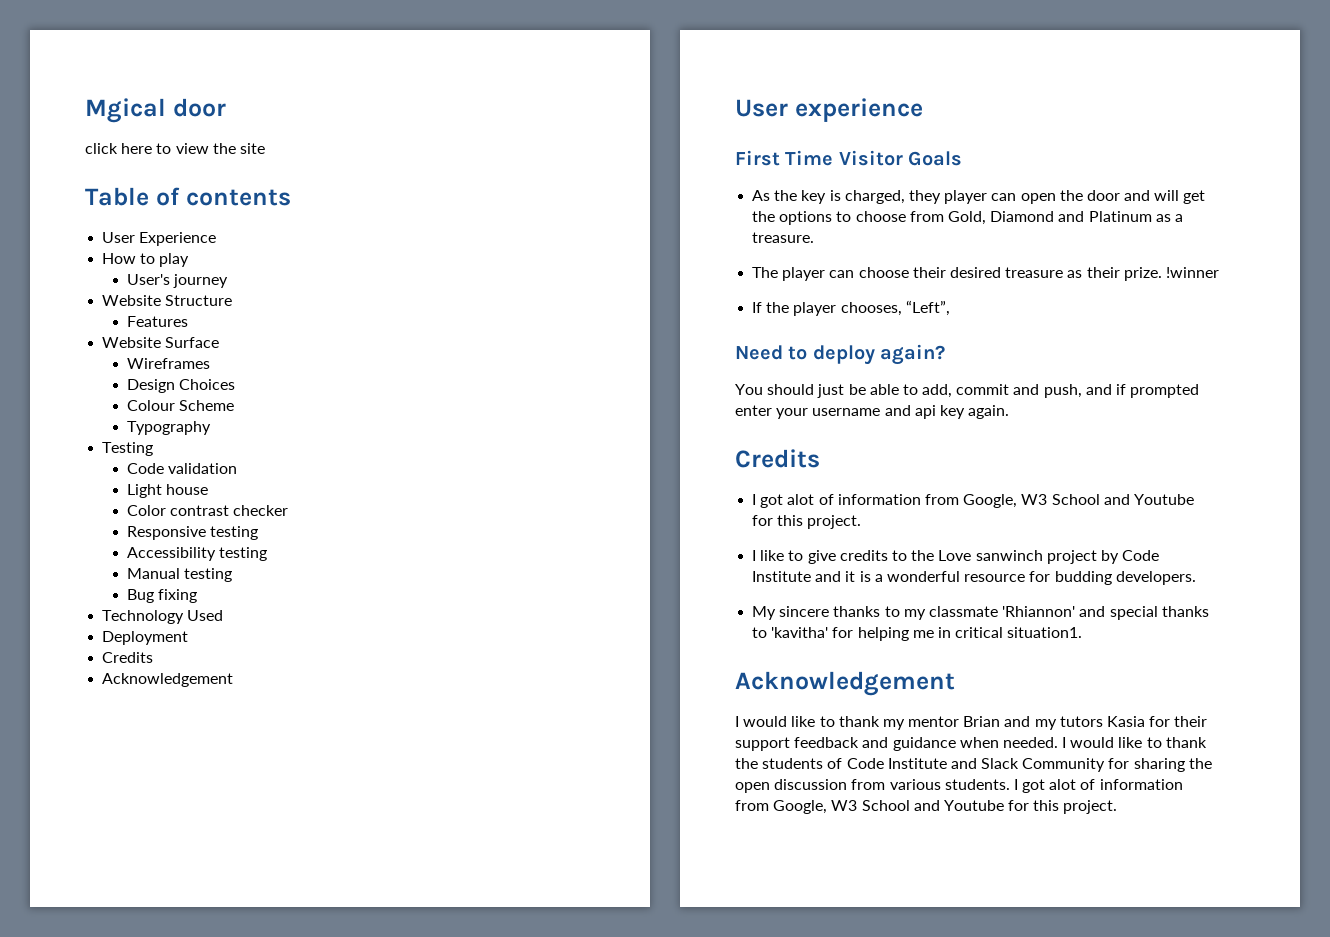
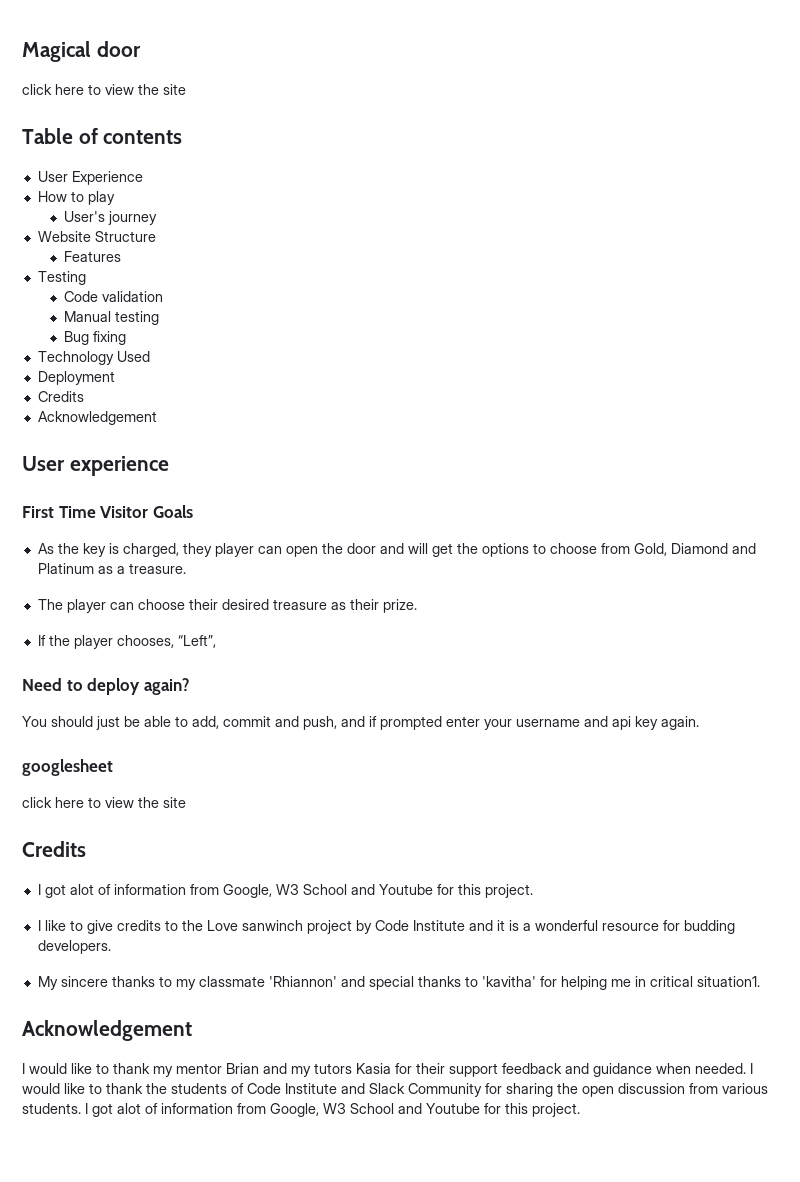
- Mgical door
+ Magical door
- Website Surface
- Wireframes
- Design Choices
- Colour Scheme
- Typography
  Testing
  Code validation
- Light house
- Color contrast checker
- Responsive testing
- Accessibility testing
- !winner
+ googlesheet
+ click here to view the site

